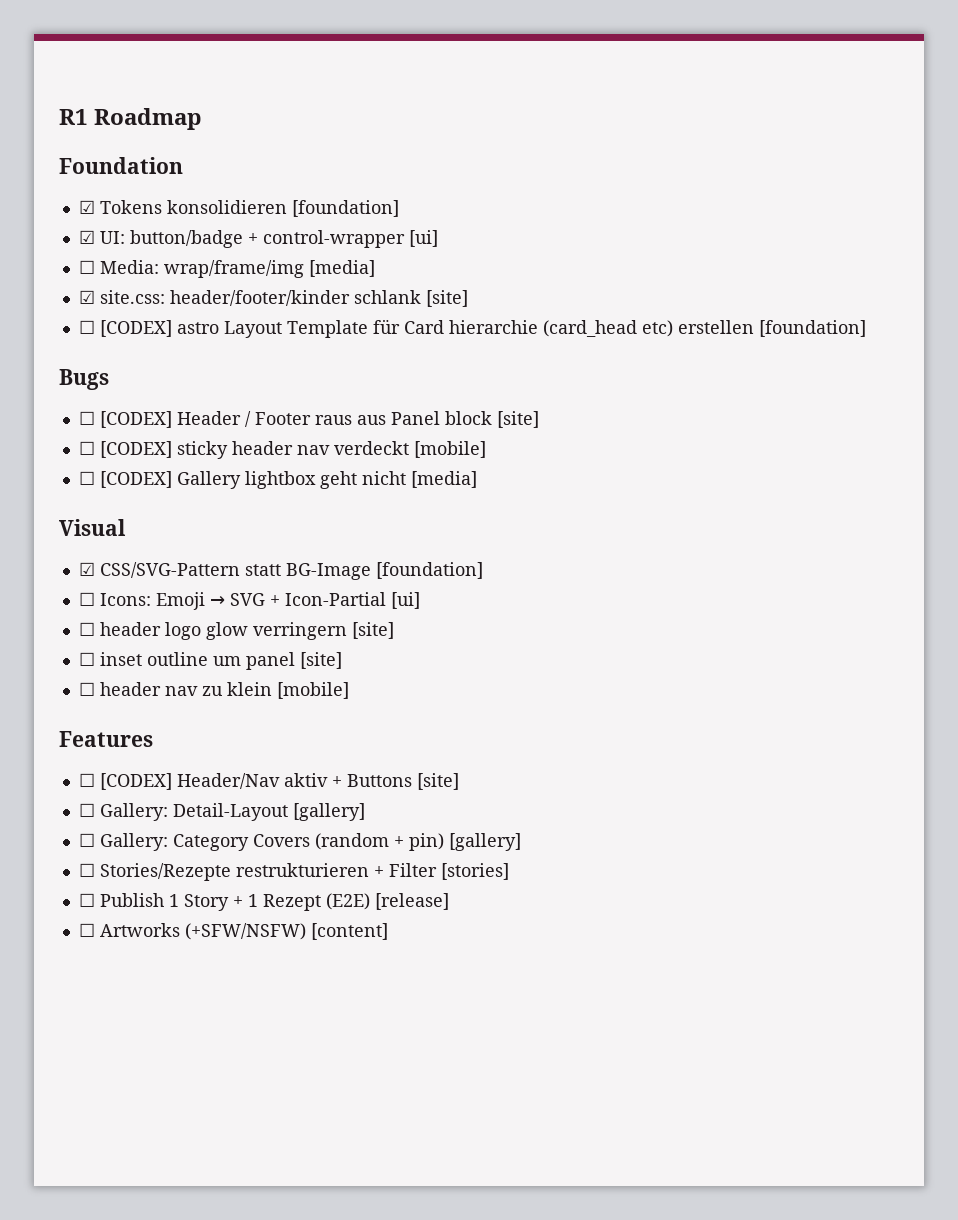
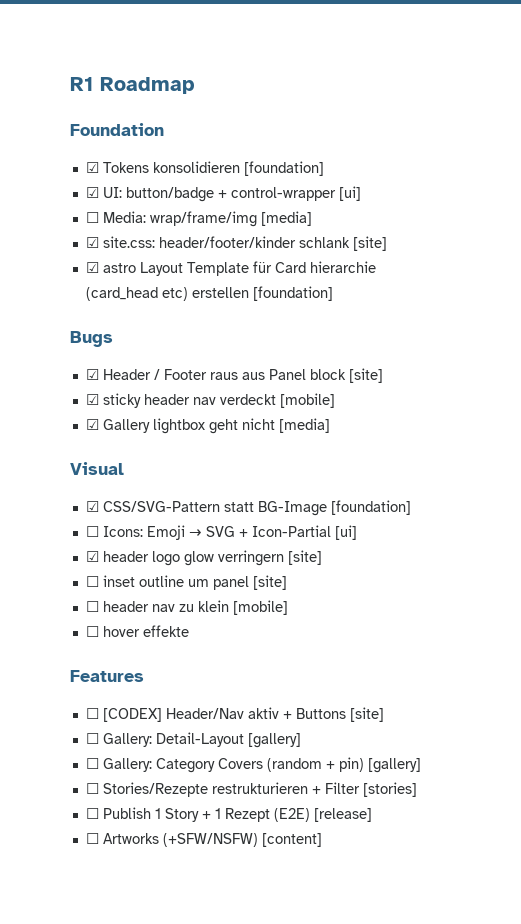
- ☐ [CODEX] astro Layout Template für Card hierarchie (card_head etc) erstellen [foundation]
+ ☑ astro Layout Template für Card hierarchie (card_head etc) erstellen [foundation]
- ☐ [CODEX] Header / Footer raus aus Panel block [site]
+ ☑ Header / Footer raus aus Panel block [site]
- ☐ [CODEX] sticky header nav verdeckt [mobile]
+ ☑ sticky header nav verdeckt [mobile]
- ☐ [CODEX] Gallery lightbox geht nicht [media]
+ ☑ Gallery lightbox geht nicht [media]
- ☐ header logo glow verringern [site]
+ ☑ header logo glow verringern [site]
+ ☐ hover effekte

